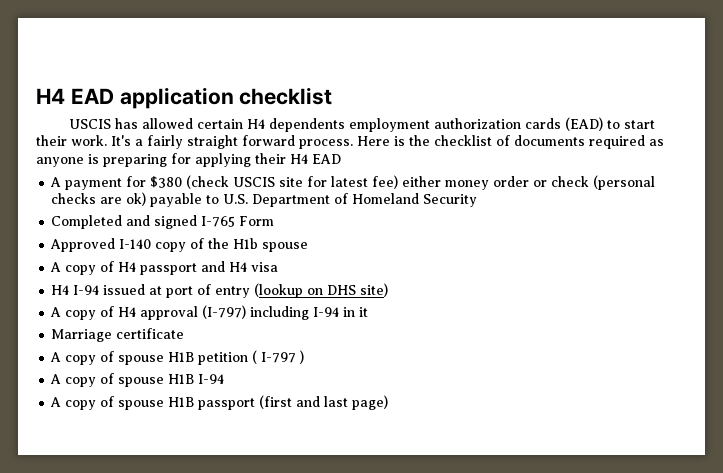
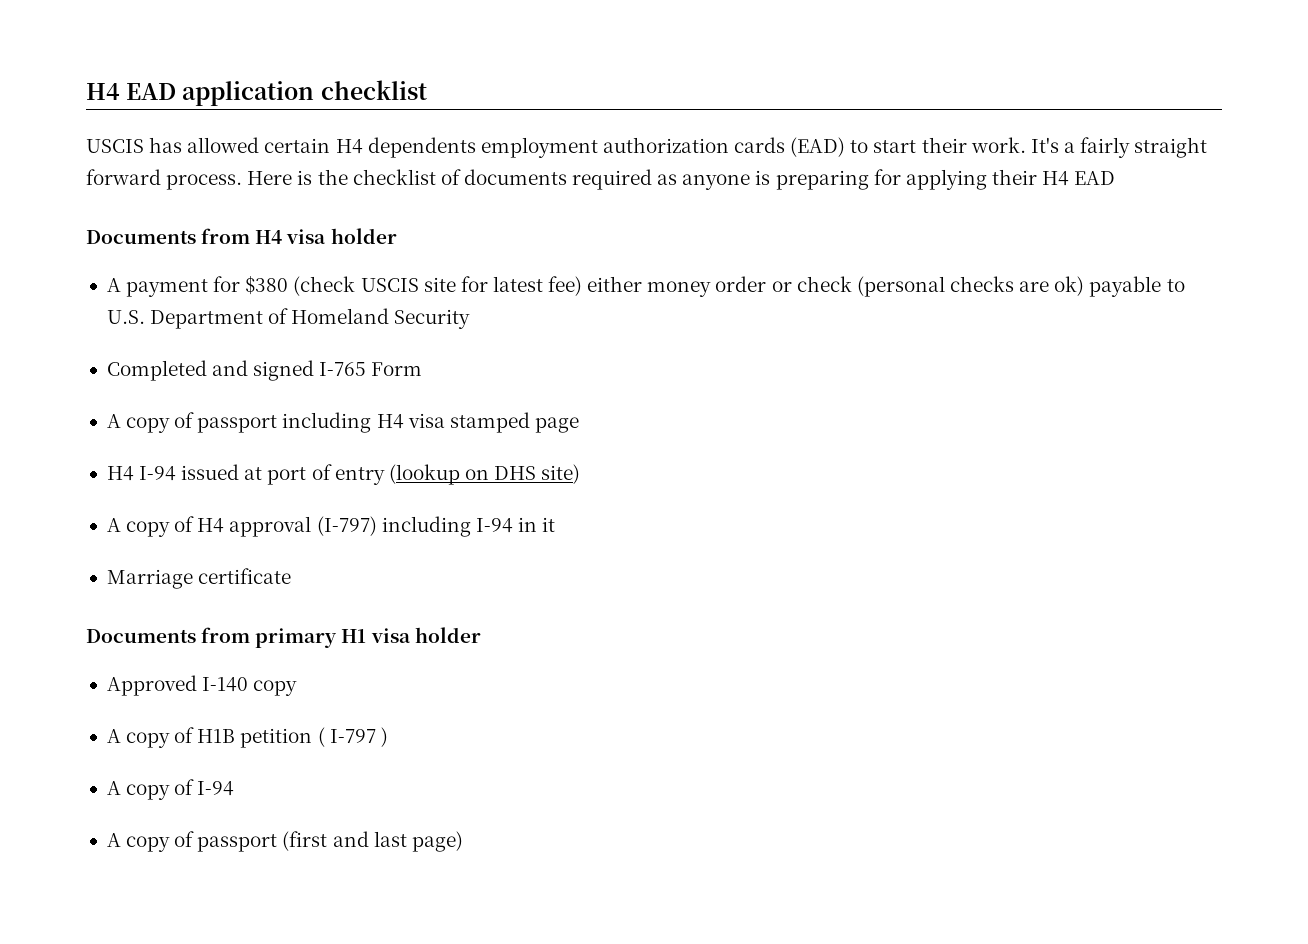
+ Documents from H4 visa holder
- Approved I-140 copy of the H1b spouse
- A copy of H4 passport and H4 visa
+ A copy of passport including H4 visa stamped page
- A copy of spouse H1B petition ( I-797 )
+ Documents from primary H1 visa holder
+ Approved I-140 copy
+ A copy of H1B petition ( I-797 )
- A copy of spouse H1B I-94
+ A copy of I-94
- A copy of spouse H1B passport (first and last page)
+ A copy of passport (first and last page)

